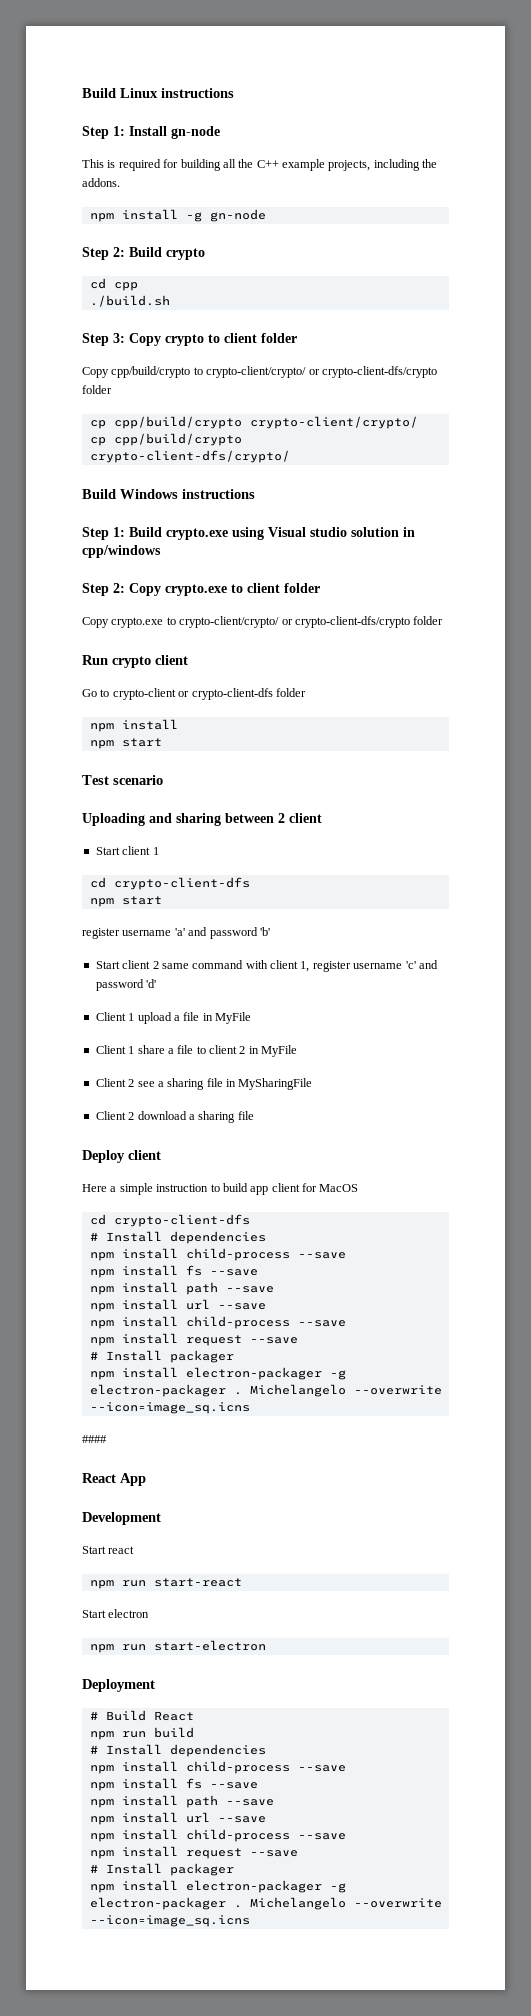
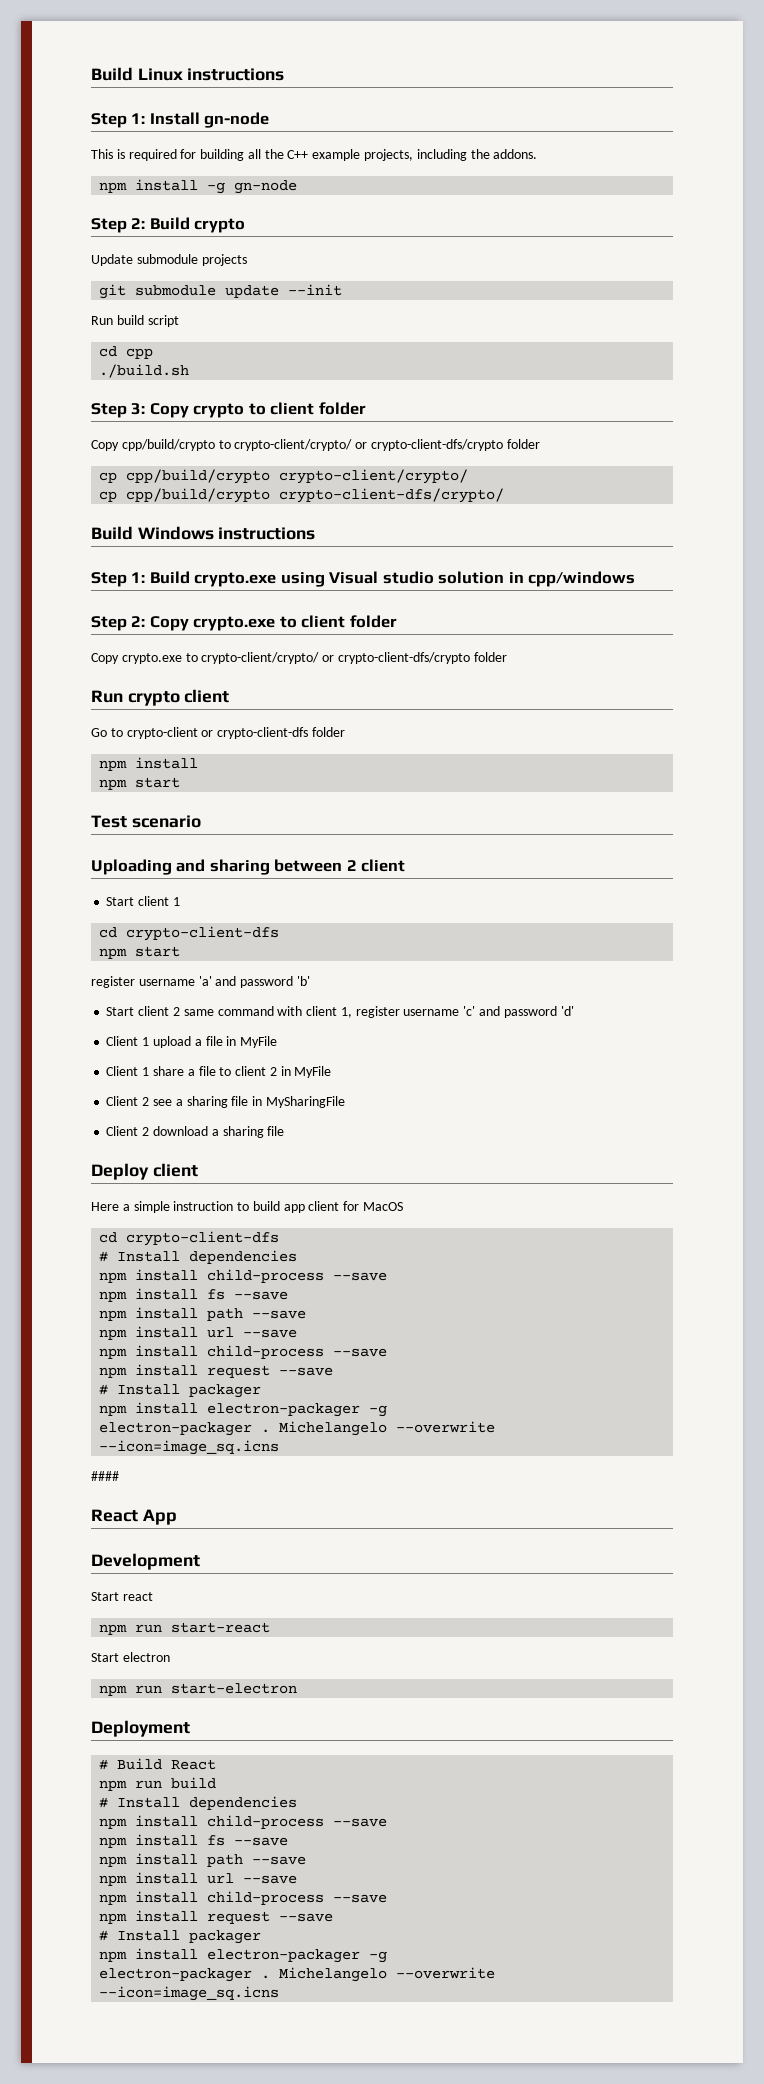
+ Update submodule projects
+ git submodule update --init
+ Run build script

